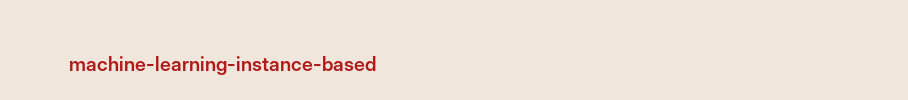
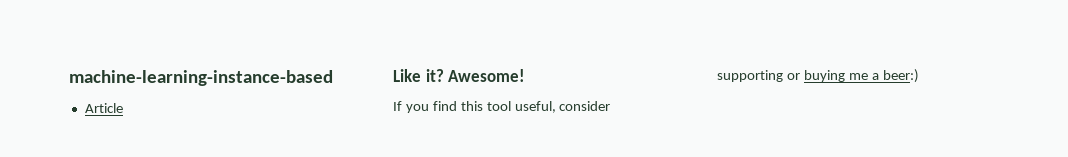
+ Article
+ Like it? Awesome!
+ If you find this tool useful, consider supporting or buying me a beer:)

